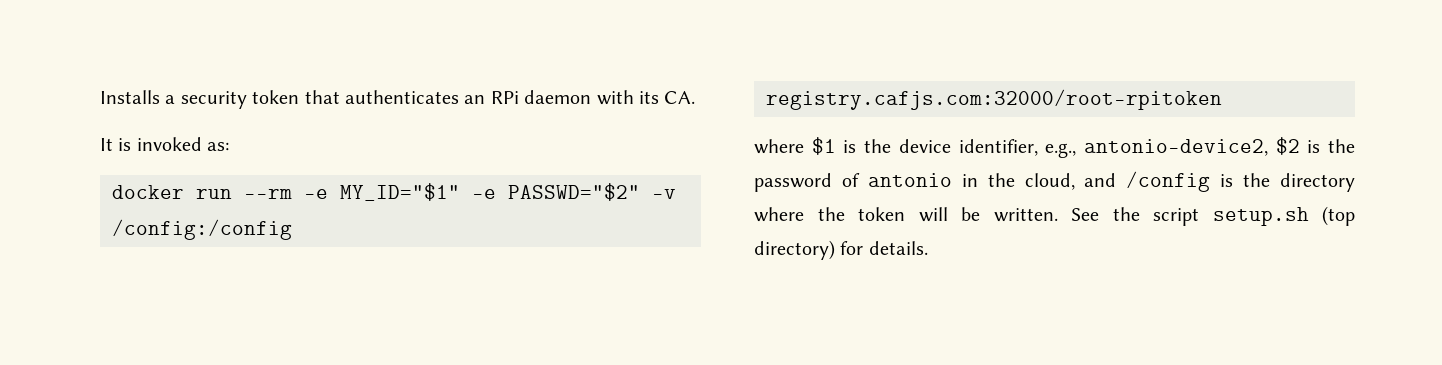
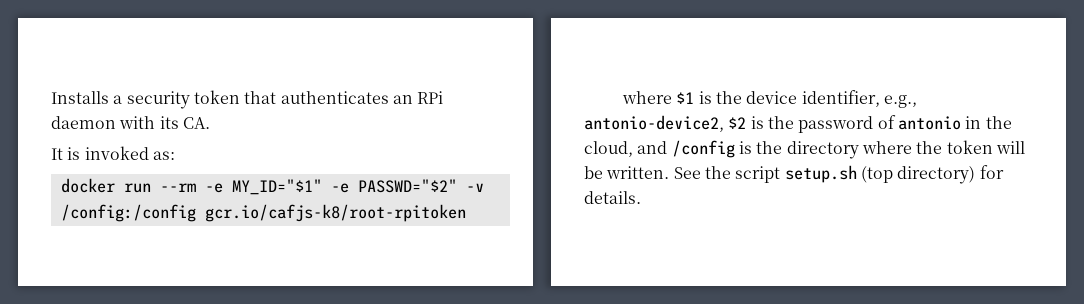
- docker run --rm -e MY_ID="$1" -e PASSWD="$2" -v /config:/config registry.cafjs.com:32000/root-rpitoken
+ docker run --rm -e MY_ID="$1" -e PASSWD="$2" -v /config:/config gcr.io/cafjs-k8/root-rpitoken

